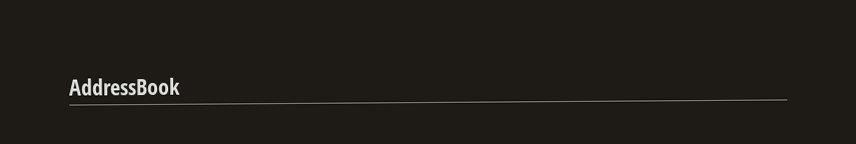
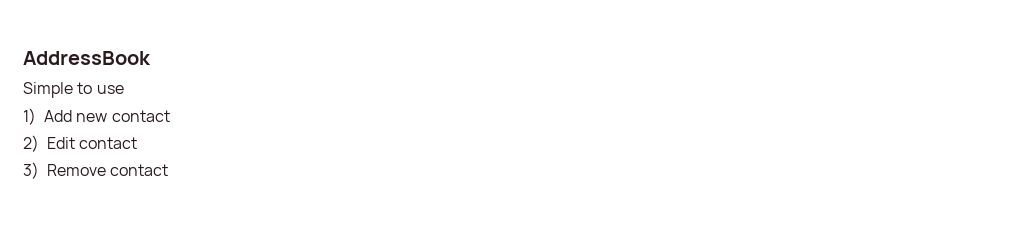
+ Simple to use
+ 1) Add new contact
+ 2) Edit contact
+ 3) Remove contact

